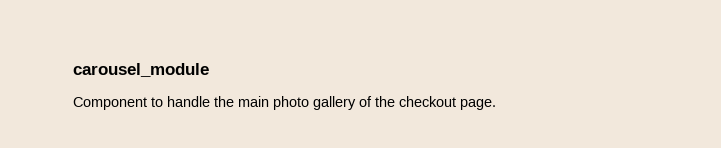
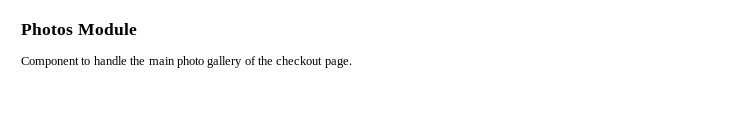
- carousel_module
+ Photos Module

